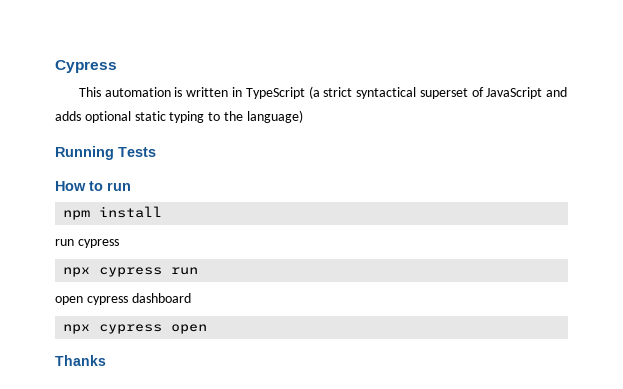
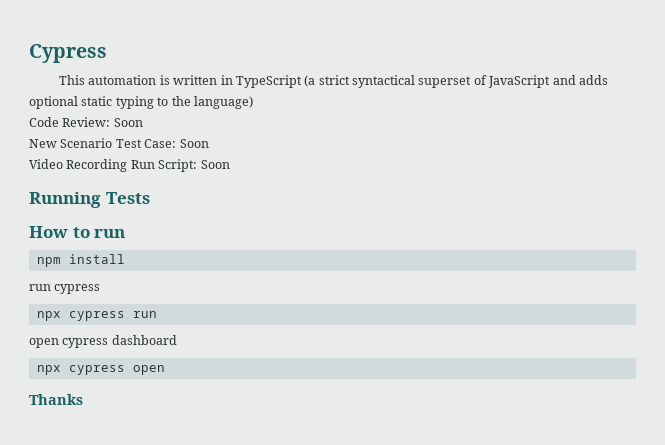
+ Code Review: Soon
+ New Scenario Test Case: Soon
+ Video Recording Run Script: Soon

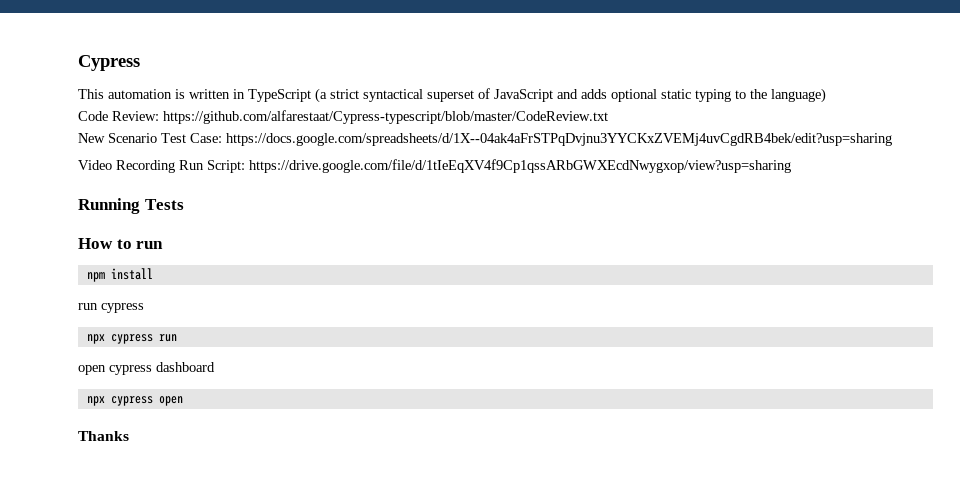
- Code Review: Soon
+ Code Review: https://github.com/alfarestaat/Cypress-typescript/blob/master/CodeReview.txt
- New Scenario Test Case: Soon
+ New Scenario Test Case: https://docs.google.com/spreadsheets/d/1X--04ak4aFrSTPqDvjnu3YYCKxZVEMj4uvCgdRB4bek/edit?usp=sharing
- Video Recording Run Script: Soon
+ Video Recording Run Script: https://drive.google.com/file/d/1tIeEqXV4f9Cp1qssARbGWXEcdNwygxop/view?usp=sharing

